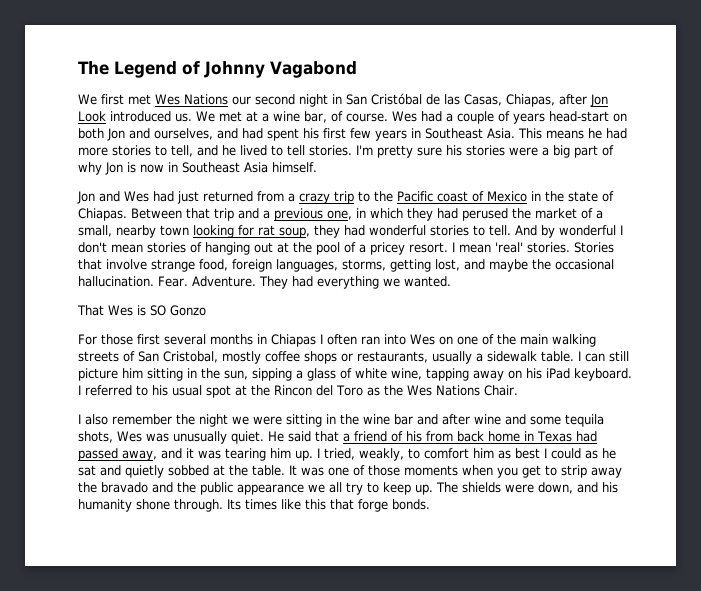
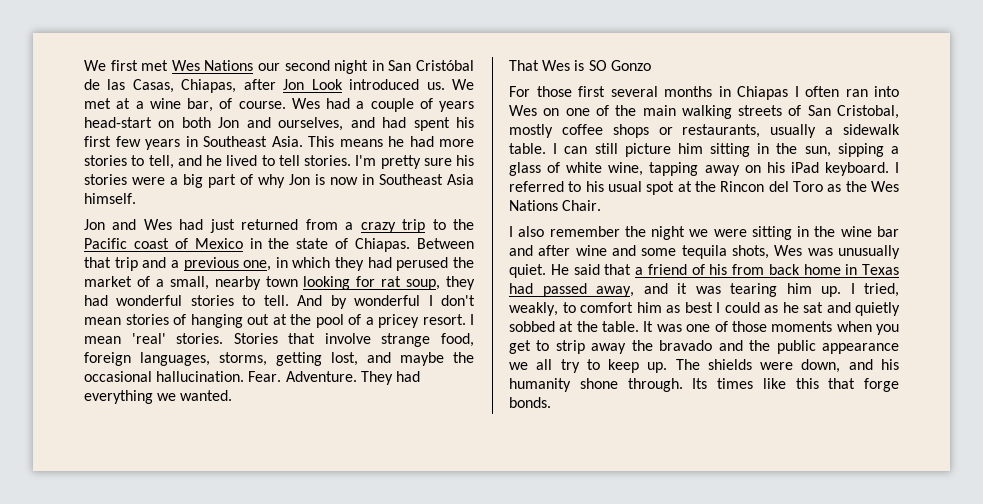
- The Legend of Johnny Vagabond

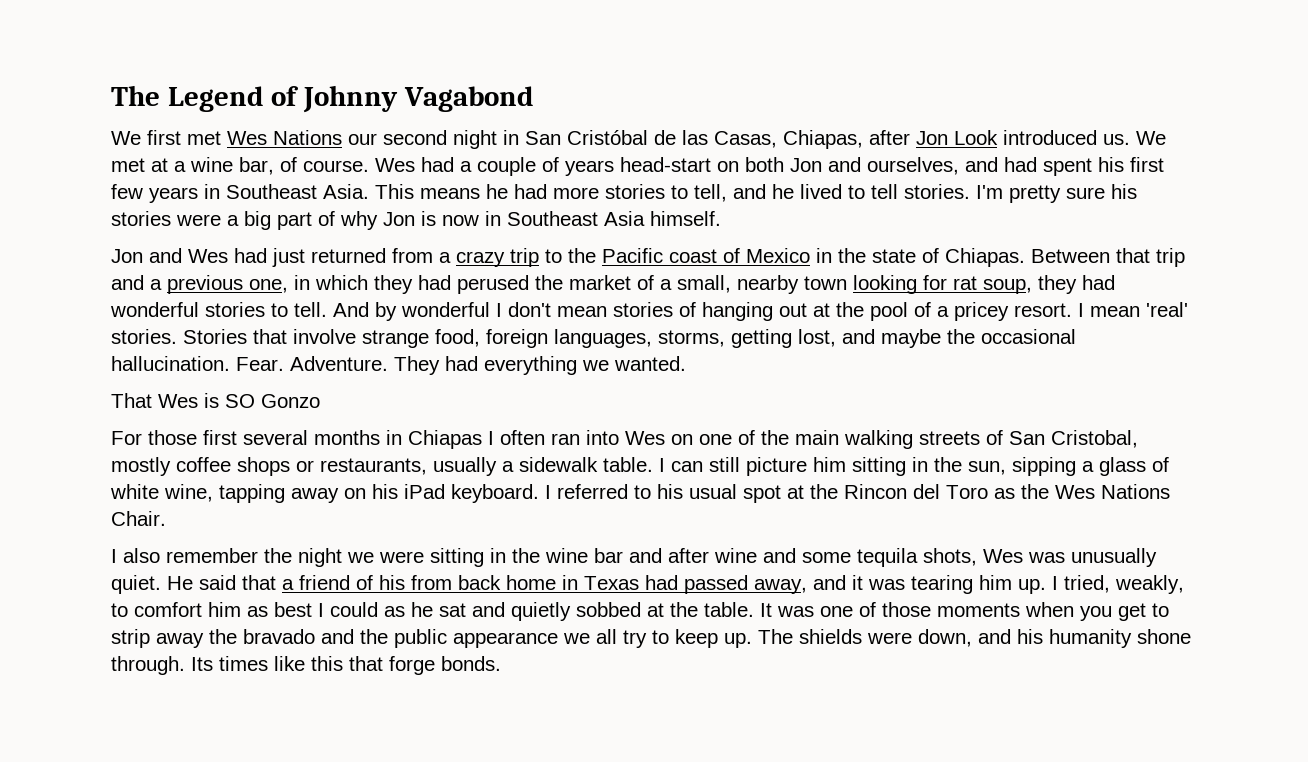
+ The Legend of Johnny Vagabond

